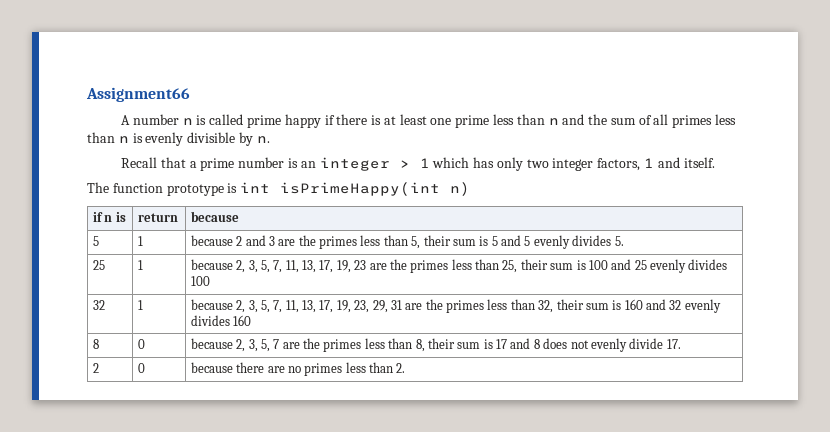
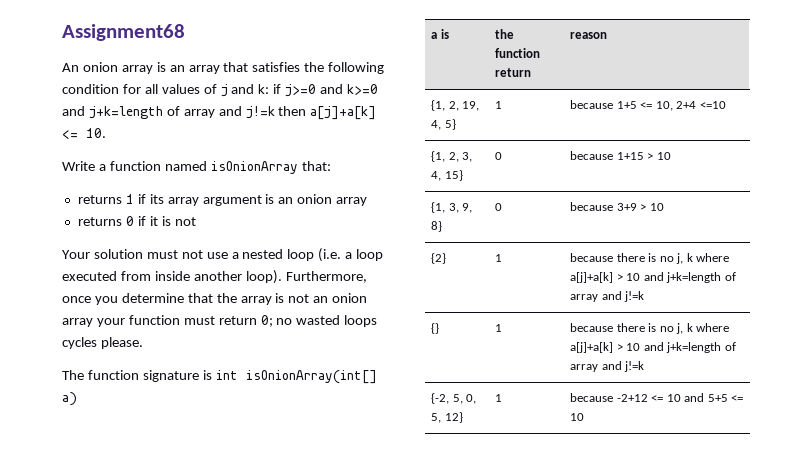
- Assignment66
- A number n is called prime happy if there is at least one prime less than n and the sum of all primes less than n is evenly divisible by n.
- Recall that a prime number is an integer > 1 which has only two integer factors, 1 and itself.
+ Assignment68
+ An onion array is an array that satisfies the following condition for all values of j and k: if j>=0 and k>=0 and j+k=length of array and j!=k then a[j]+a[k] <= 10.
+ Write a function named isOnionArray that:
+ returns 1 if its array argument is an onion array
+ returns 0 if it is not
+ Your solution must not use a nested loop (i.e. a loop executed from inside another loop). Furthermore, once you determine that the array is not an onion array your function must return 0; no wasted loops cycles please.
- The function prototype is int isPrimeHappy(int n)
- if n is | return | because
- 5 | 1 | because 2 and 3 are the primes less than 5, their sum is 5 and 5 evenly divides 5.
- 25 | 1 | because 2, 3, 5, 7, 11, 13, 17, 19, 23 are the primes less than 25, their sum is 100 and 25 evenly divides 100
- 32 | 1 | because 2, 3, 5, 7, 11, 13, 17, 19, 23, 29, 31 are the primes less than 32, their sum is 160 and 32 evenly divides 160
- 8 | 0 | because 2, 3, 5, 7 are the primes less than 8, their sum is 17 and 8 does not evenly divide 17.
- 2 | 0 | because there are no primes less than 2.
+ The function signature is int isOnionArray(int[] a)
+ a is | the function return | reason
+ {1, 2, 19, 4, 5} | 1 | because 1+5 <= 10, 2+4 <=10
+ {1, 2, 3, 4, 15} | 0 | because 1+15 > 10
+ {1, 3, 9, 8} | 0 | because 3+9 > 10
+ {2} | 1 | because there is no j, k where a[j]+a[k] > 10 and j+k=length of array and j!=k
+ {} | 1 | because there is no j, k where a[j]+a[k] > 10 and j+k=length of array and j!=k
+ {-2, 5, 0, 5, 12} | 1 | because -2+12 <= 10 and 5+5 <= 10

